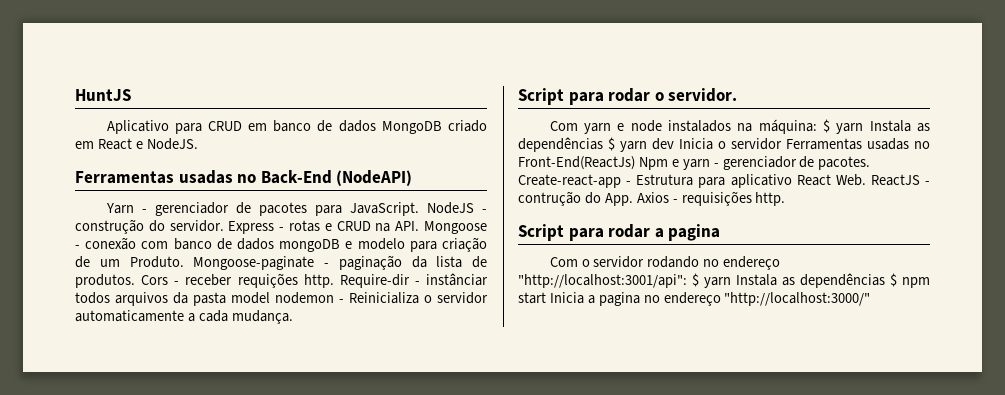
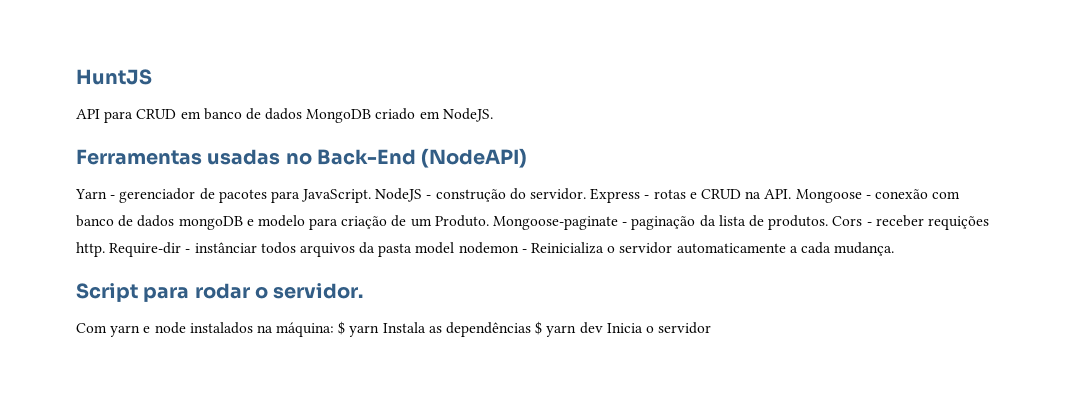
- Aplicativo para CRUD em banco de dados MongoDB criado em React e NodeJS.
+ API para CRUD em banco de dados MongoDB criado em NodeJS.
- Com yarn e node instalados na máquina: $ yarn Instala as dependências $ yarn dev Inicia o servidor Ferramentas usadas no Front-End(ReactJs) Npm e yarn - gerenciador de pacotes. Create-react-app - Estrutura para aplicativo React Web. ReactJS - contrução do App. Axios - requisições http.
- Script para rodar a pagina
- Com o servidor rodando no endereço "http://localhost:3001/api": $ yarn Instala as dependências $ npm start Inicia a pagina no endereço "http://localhost:3000/"
+ Com yarn e node instalados na máquina: $ yarn Instala as dependências $ yarn dev Inicia o servidor

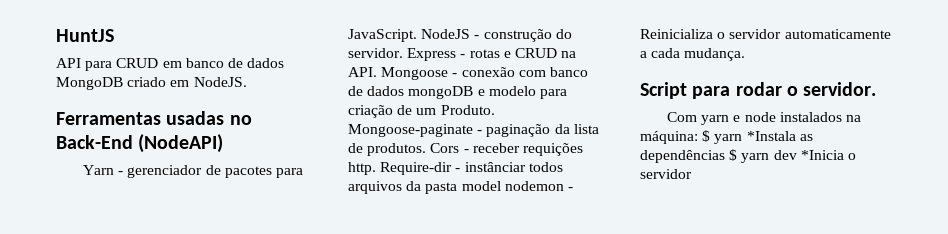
- Com yarn e node instalados na máquina: $ yarn Instala as dependências $ yarn dev Inicia o servidor
+ Com yarn e node instalados na máquina: $ yarn *Instala as dependências $ yarn dev *Inicia o servidor

